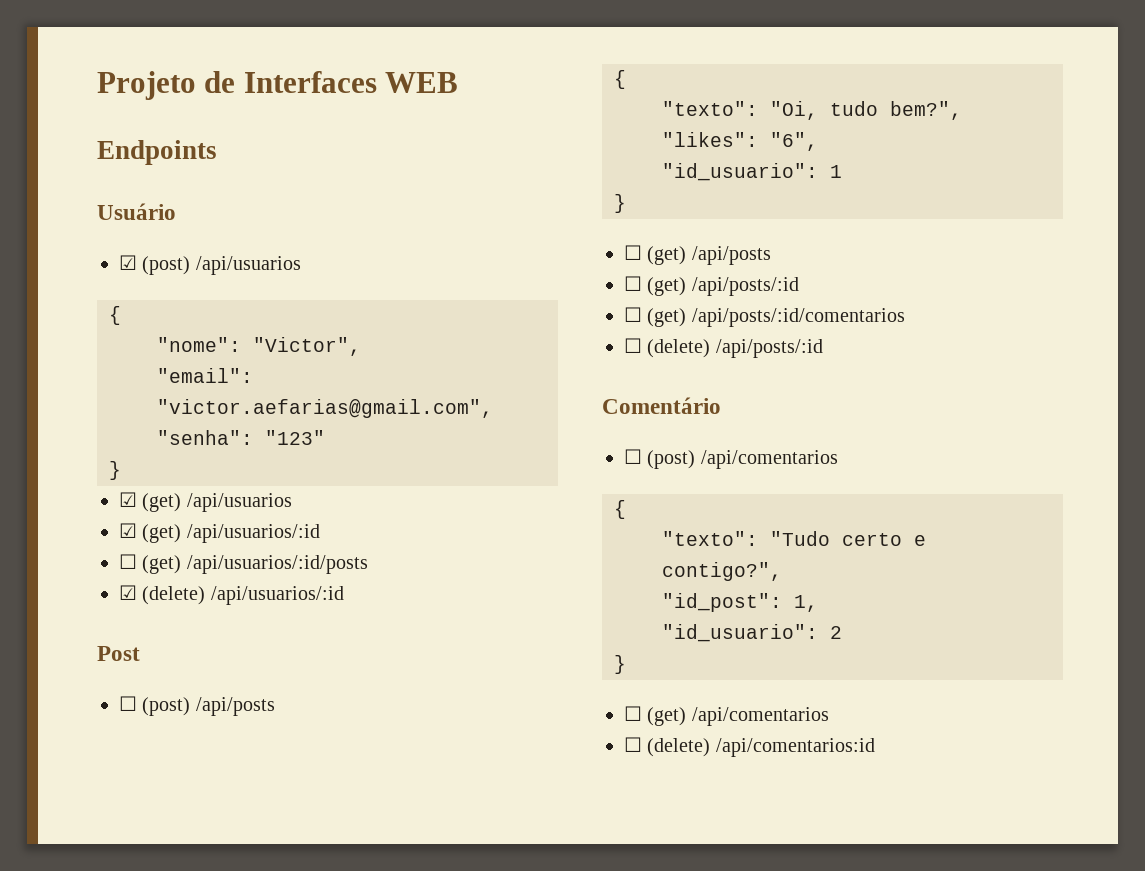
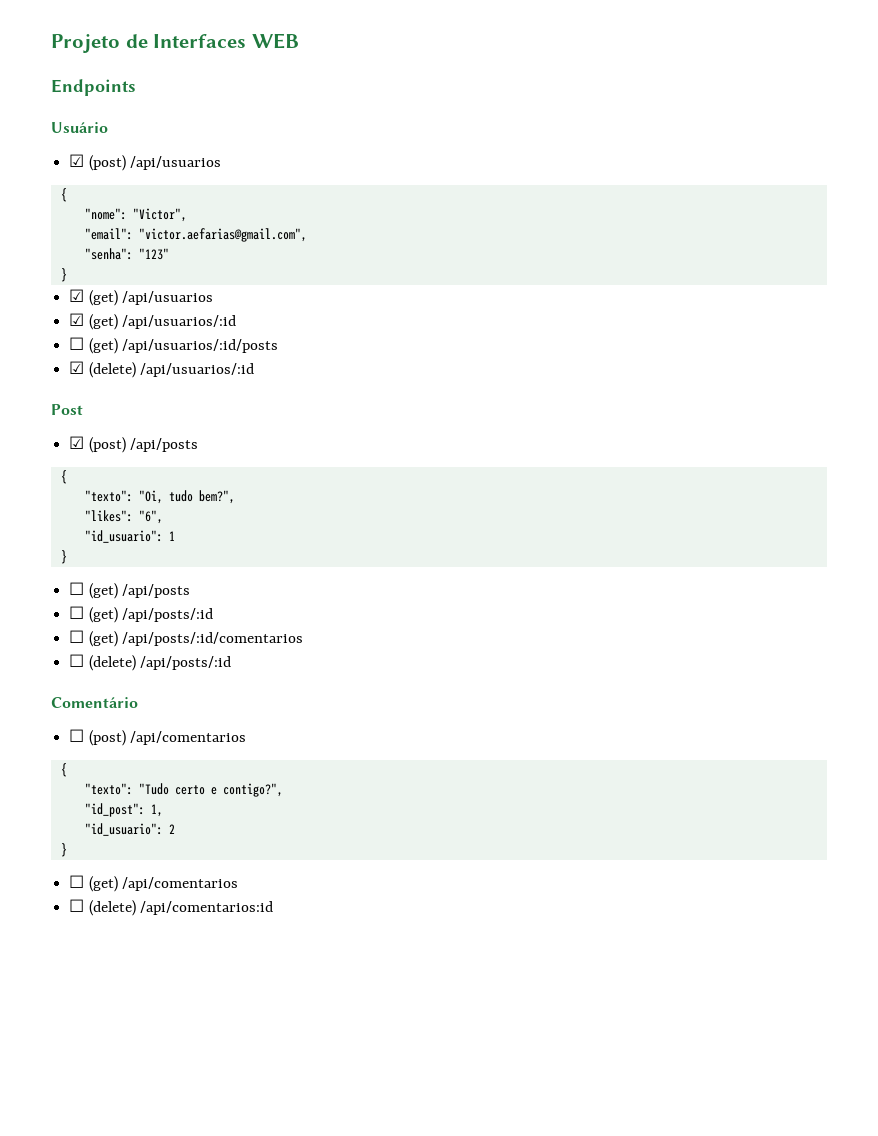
- ☐ (post) /api/posts
+ ☑ (post) /api/posts

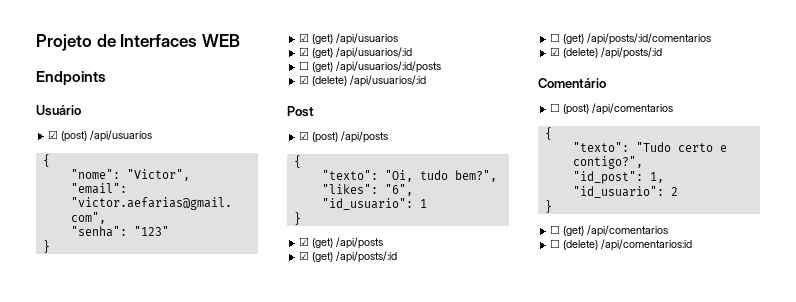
- ☐ (get) /api/posts
+ ☑ (get) /api/posts
- ☐ (get) /api/posts/:id
+ ☑ (get) /api/posts/:id
- ☐ (delete) /api/posts/:id
+ ☑ (delete) /api/posts/:id

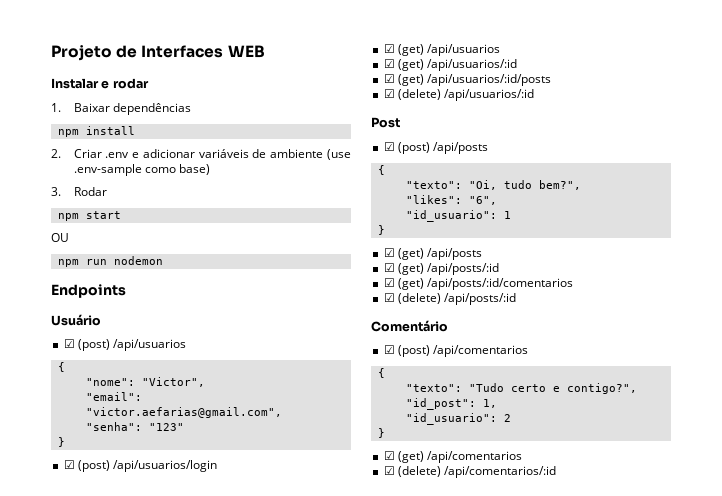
+ Instalar e rodar
+ 1. Baixar dependências
+ npm install
+ 2. Criar .env e adicionar variáveis de ambiente (use .env-sample como base)
+ 3. Rodar
+ npm start
+ OU
+ npm run nodemon
+ ☑ (post) /api/usuarios/login
- ☐ (get) /api/usuarios/:id/posts
+ ☑ (get) /api/usuarios/:id/posts
- ☐ (get) /api/posts/:id/comentarios
+ ☑ (get) /api/posts/:id/comentarios
- ☐ (post) /api/comentarios
+ ☑ (post) /api/comentarios
- ☐ (get) /api/comentarios
+ ☑ (get) /api/comentarios
- ☐ (delete) /api/comentarios:id
+ ☑ (delete) /api/comentarios/:id

